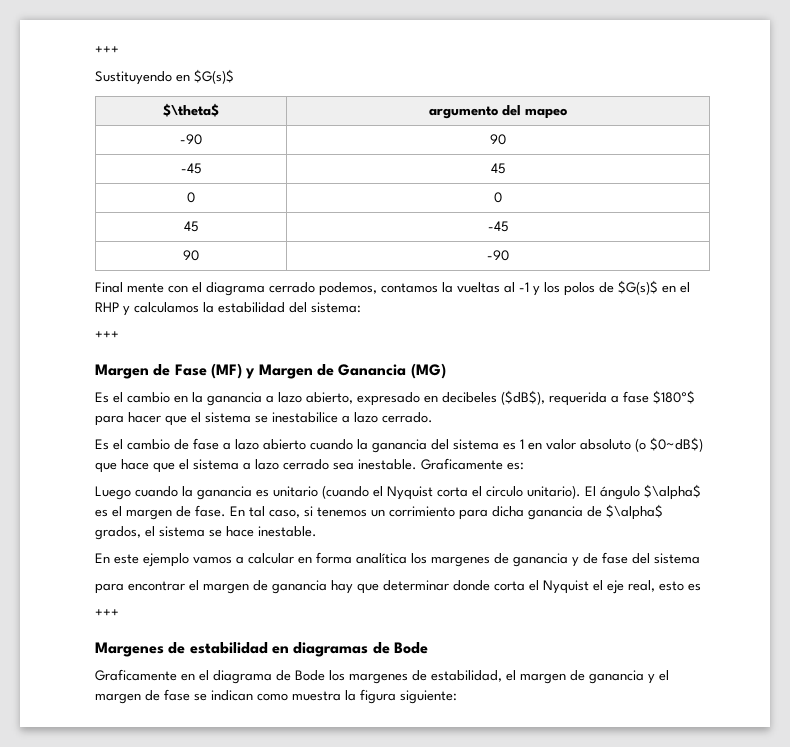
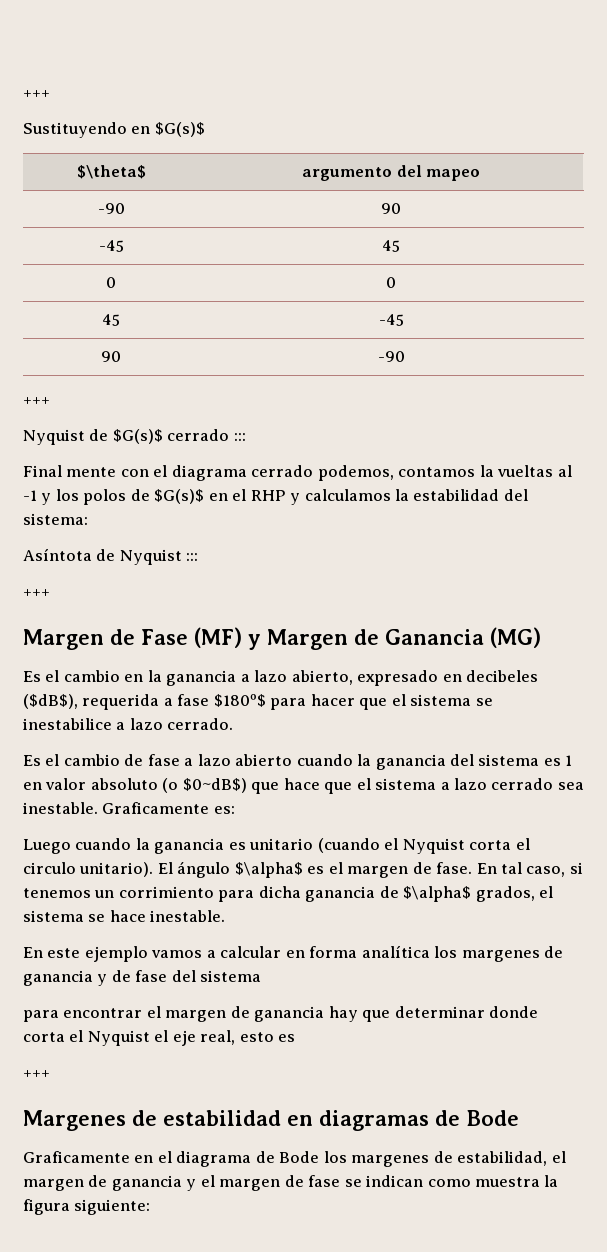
  90 | -90
+ +++
+ Nyquist de $G(s)$ cerrado :::
+ Asíntota de Nyquist :::

